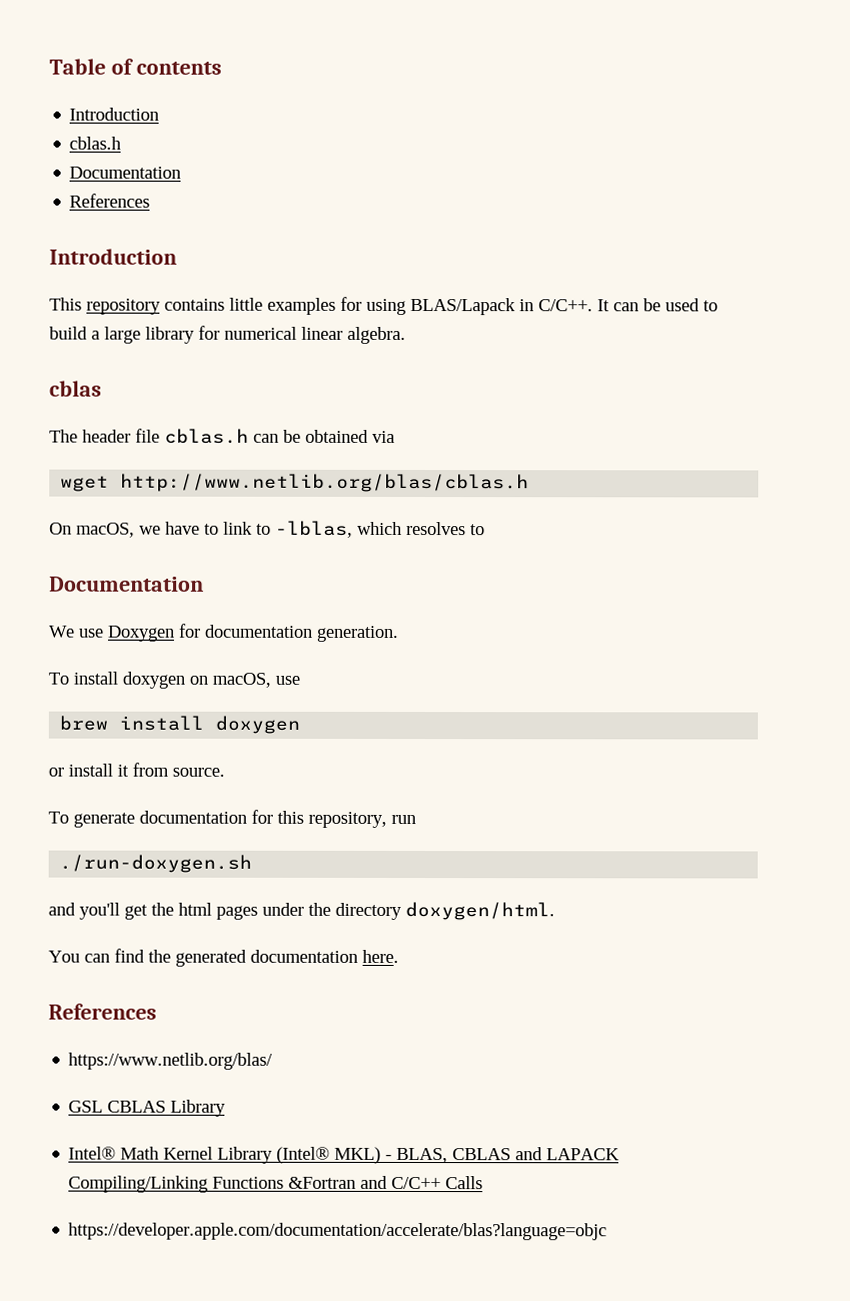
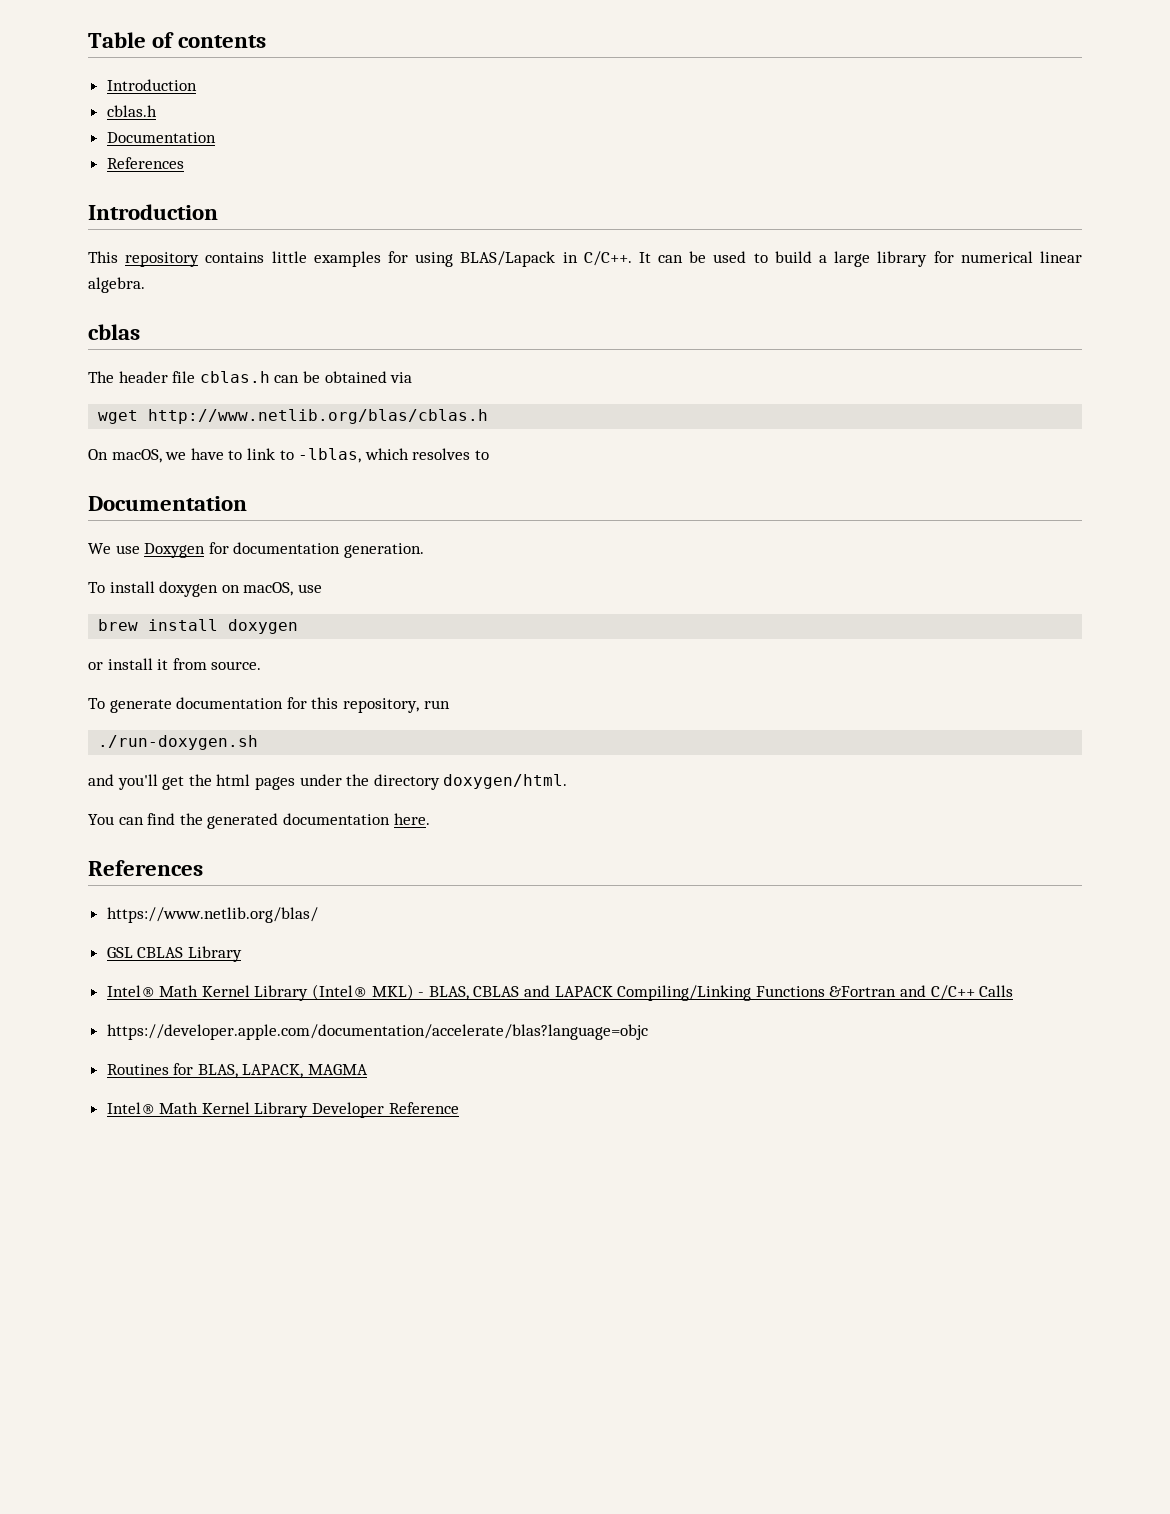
+ Routines for BLAS, LAPACK, MAGMA
+ Intel® Math Kernel Library Developer Reference

